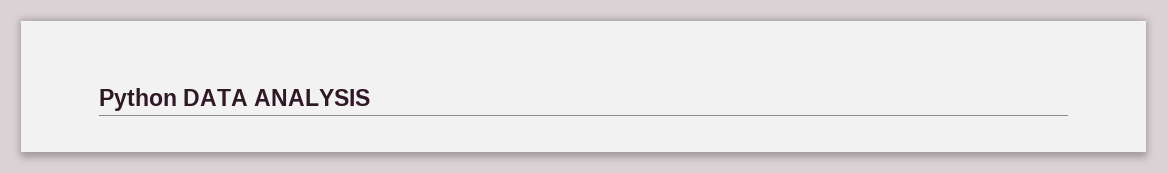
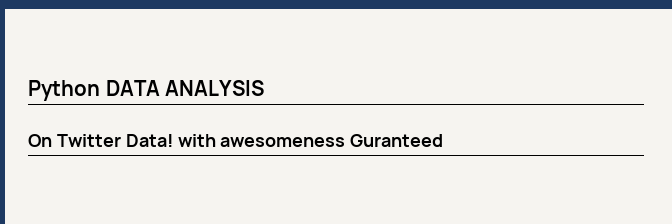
+ On Twitter Data! with awesomeness Guranteed

